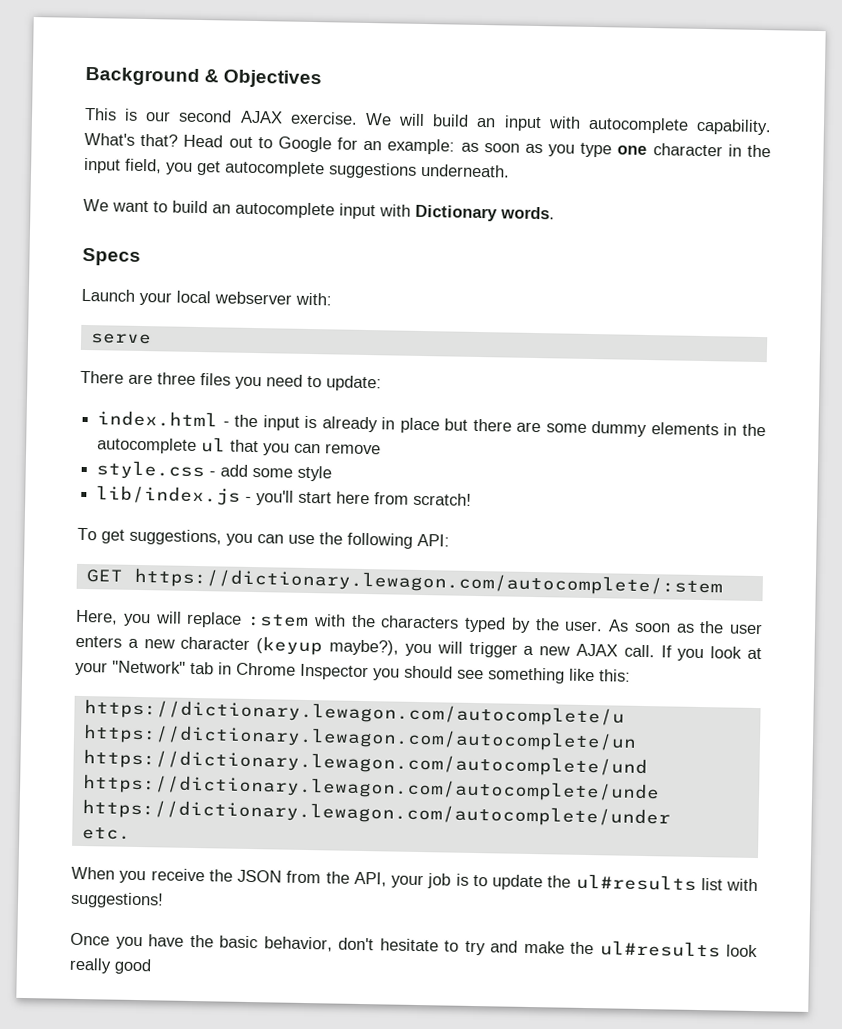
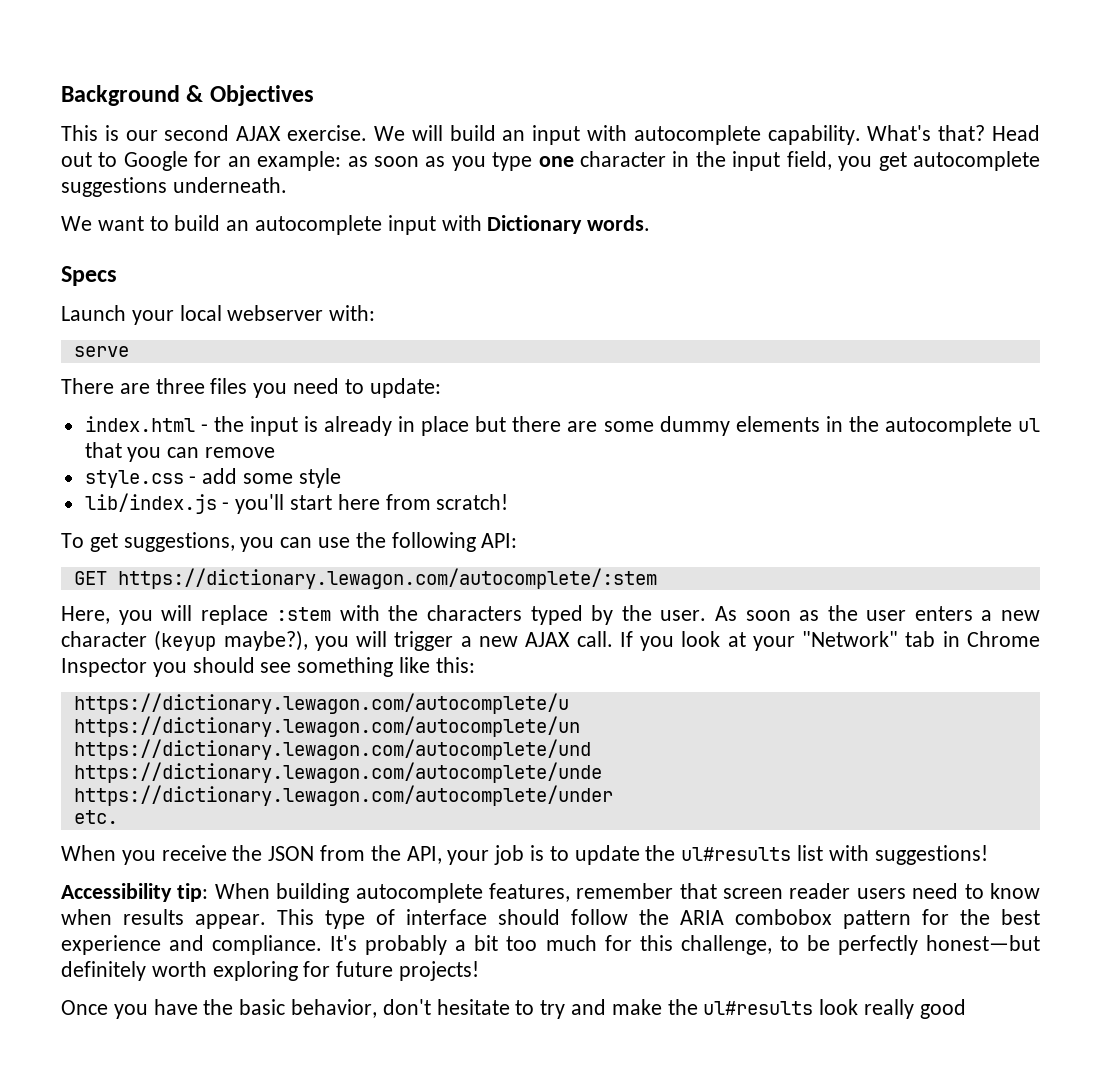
+ Accessibility tip: When building autocomplete features, remember that screen reader users need to know when results appear. This type of interface should follow the ARIA combobox pattern for the best experience and compliance. It's probably a bit too much for this challenge, to be perfectly honest—but definitely worth exploring for future projects!

